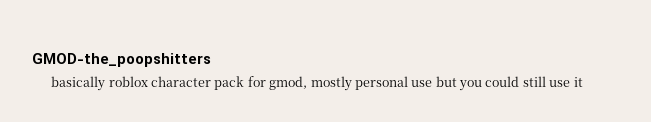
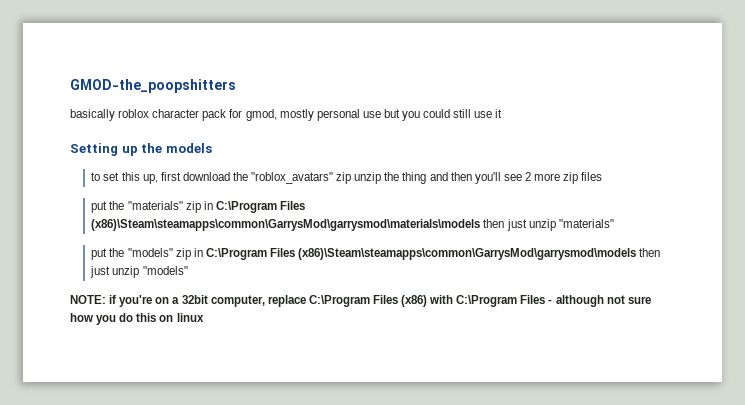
+ Setting up the models
+ to set this up, first download the "roblox_avatars" zip unzip the thing and then you'll see 2 more zip files
+ put the "materials" zip in C:\Program Files (x86)\Steam\steamapps\common\GarrysMod\garrysmod\materials\models then just unzip "materials"
+ put the "models" zip in C:\Program Files (x86)\Steam\steamapps\common\GarrysMod\garrysmod\models then just unzip "models"
+ NOTE: if you're on a 32bit computer, replace C:\Program Files (x86) with C:\Program Files - although not sure how you do this on linux

